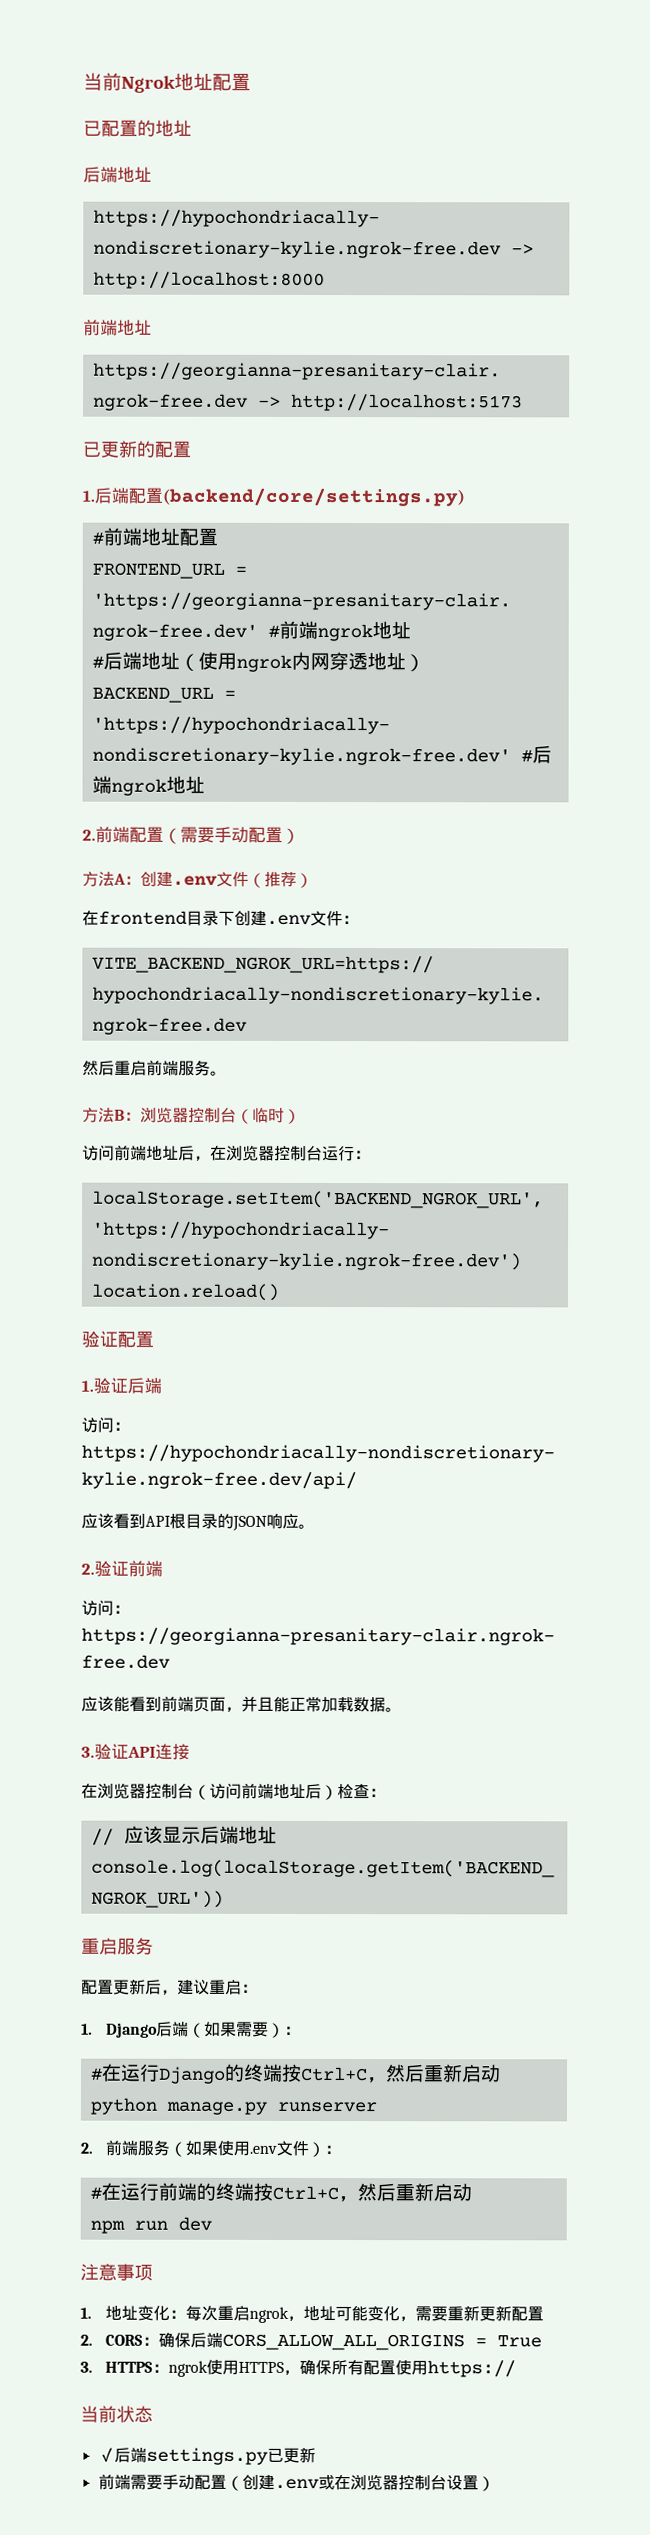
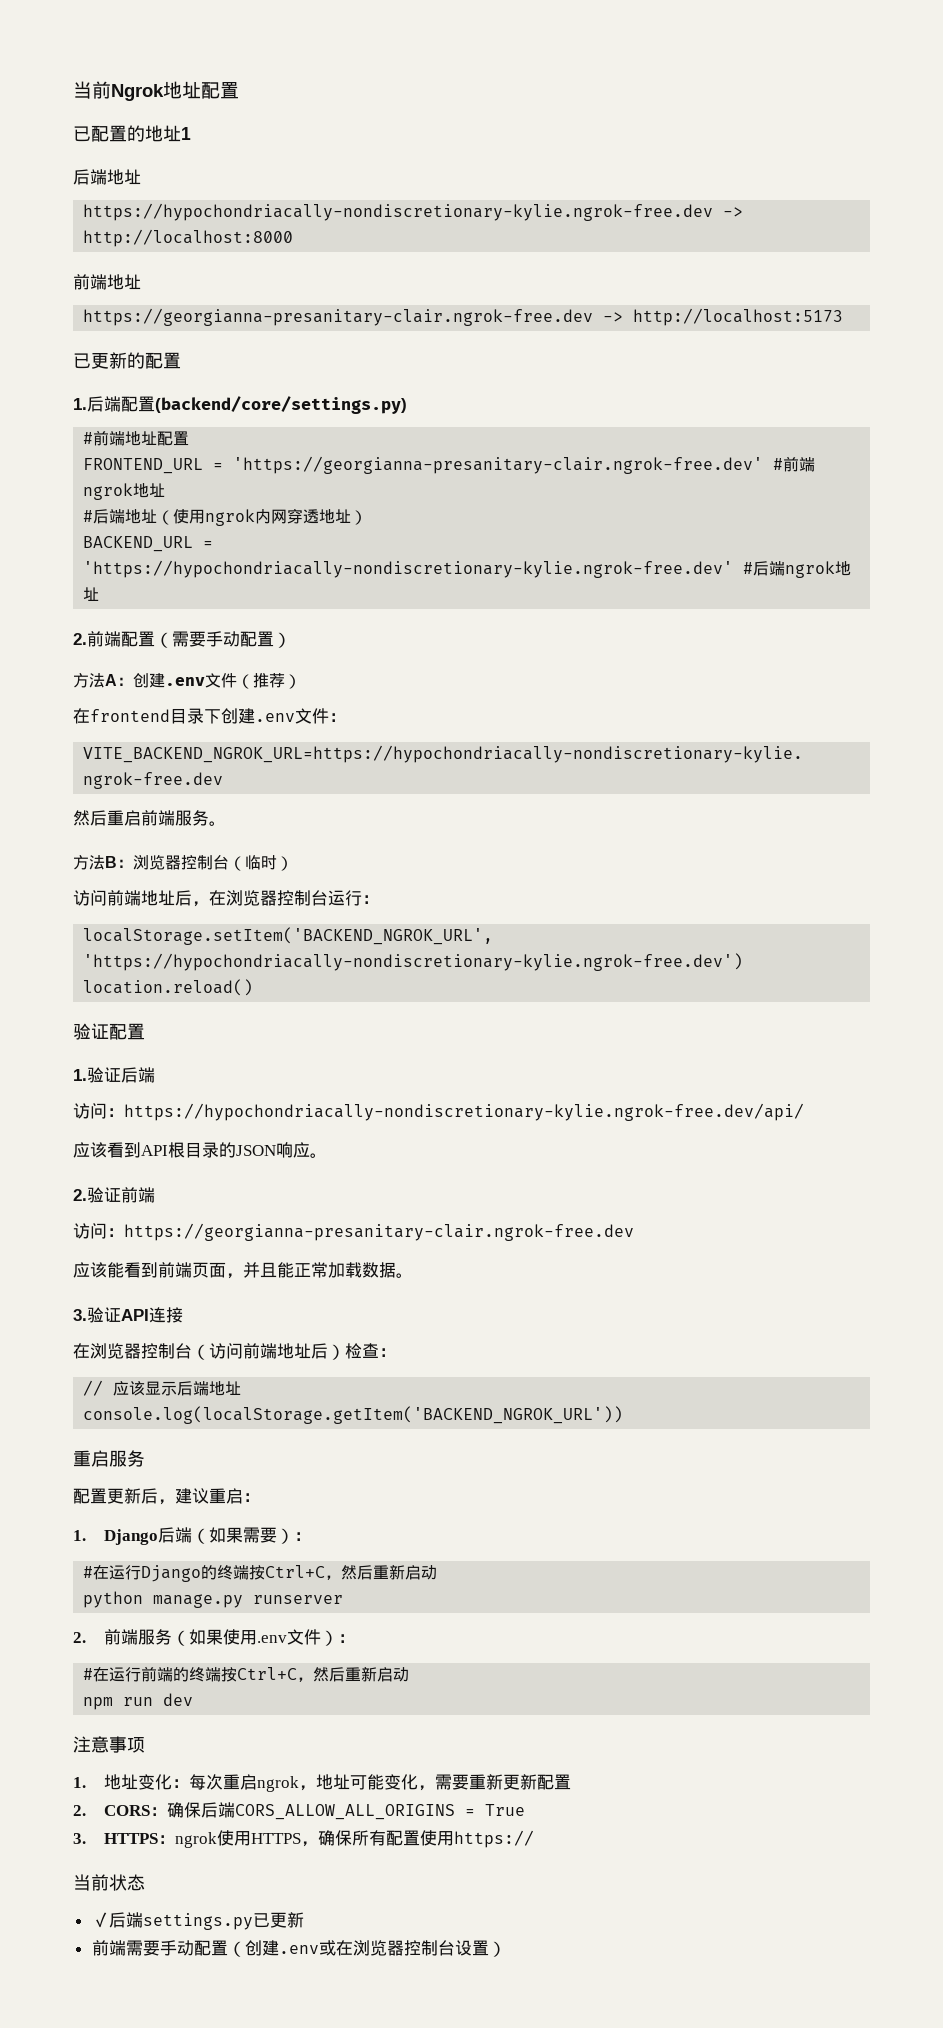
- 已配置的地址
+ 已配置的地址1

